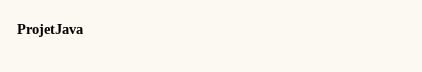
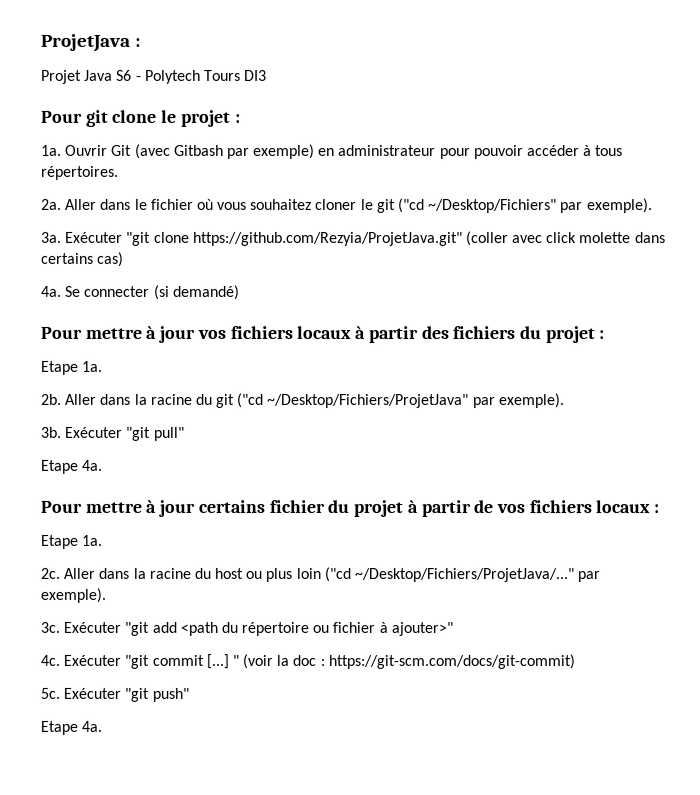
- ProjetJava
+ ProjetJava :
+ Projet Java S6 - Polytech Tours DI3
+ Pour git clone le projet :
+ 1a. Ouvrir Git (avec Gitbash par exemple) en administrateur pour pouvoir accéder à tous répertoires.
+ 2a. Aller dans le fichier où vous souhaitez cloner le git ("cd ~/Desktop/Fichiers" par exemple).
+ 3a. Exécuter "git clone https://github.com/Rezyia/ProjetJava.git" (coller avec click molette dans certains cas)
+ 4a. Se connecter (si demandé)
+ Pour mettre à jour vos fichiers locaux à partir des fichiers du projet :
+ Etape 1a.
+ 2b. Aller dans la racine du git ("cd ~/Desktop/Fichiers/ProjetJava" par exemple).
+ 3b. Exécuter "git pull"
+ Etape 4a.
+ Pour mettre à jour certains fichier du projet à partir de vos fichiers locaux :
+ Etape 1a.
+ 2c. Aller dans la racine du host ou plus loin ("cd ~/Desktop/Fichiers/ProjetJava/..." par exemple).
+ 3c. Exécuter "git add <path du répertoire ou fichier à ajouter>"
+ 4c. Exécuter "git commit [...] " (voir la doc : https://git-scm.com/docs/git-commit)
+ 5c. Exécuter "git push"
+ Etape 4a.

